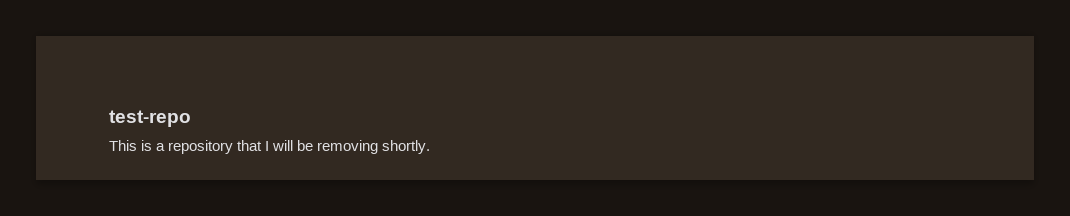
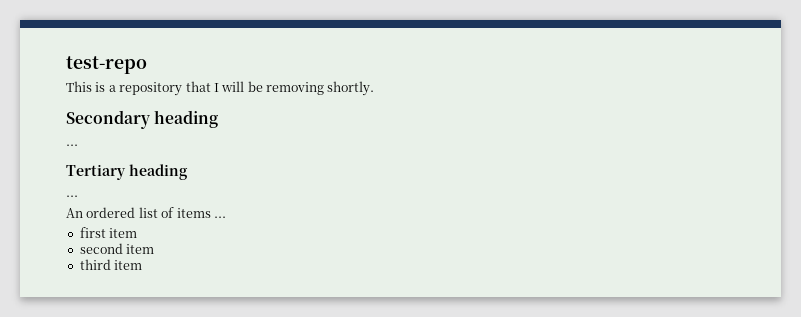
+ Secondary heading
+ ...
+ Tertiary heading
+ ...
+ An ordered list of items ...
+ first item
+ second item
+ third item

